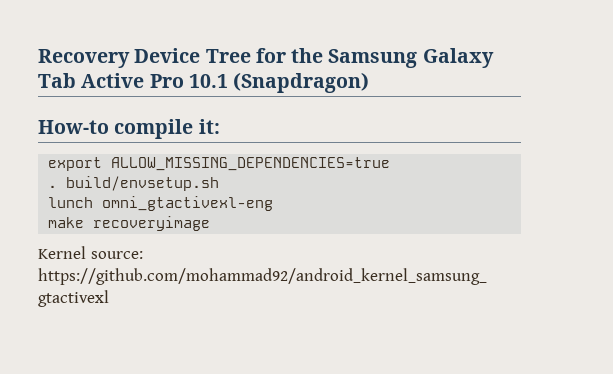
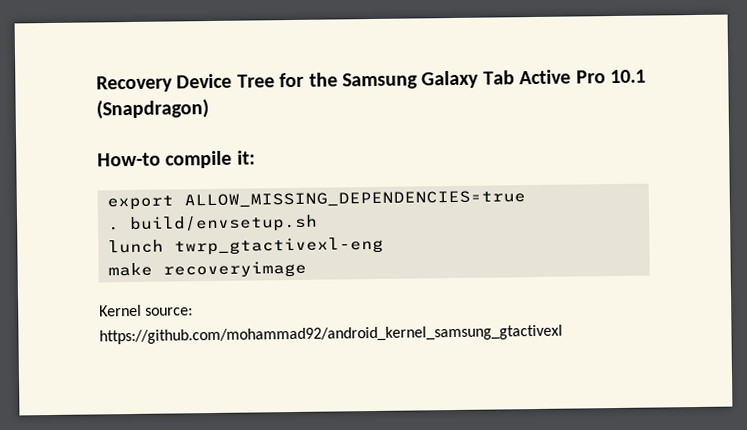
- lunch omni_gtactivexl-eng
+ lunch twrp_gtactivexl-eng

